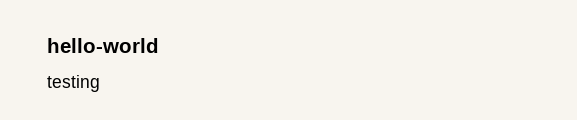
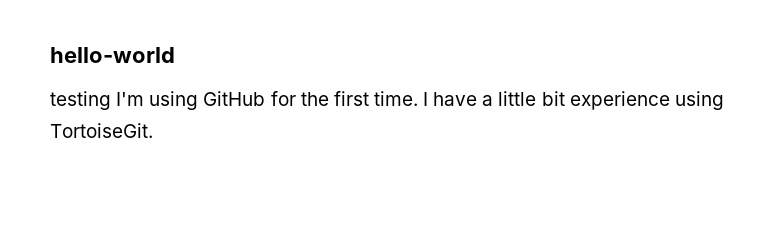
- testing
+ testing I'm using GitHub for the first time. I have a little bit experience using TortoiseGit.

